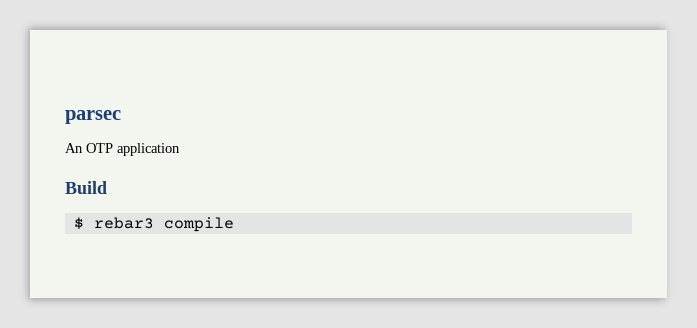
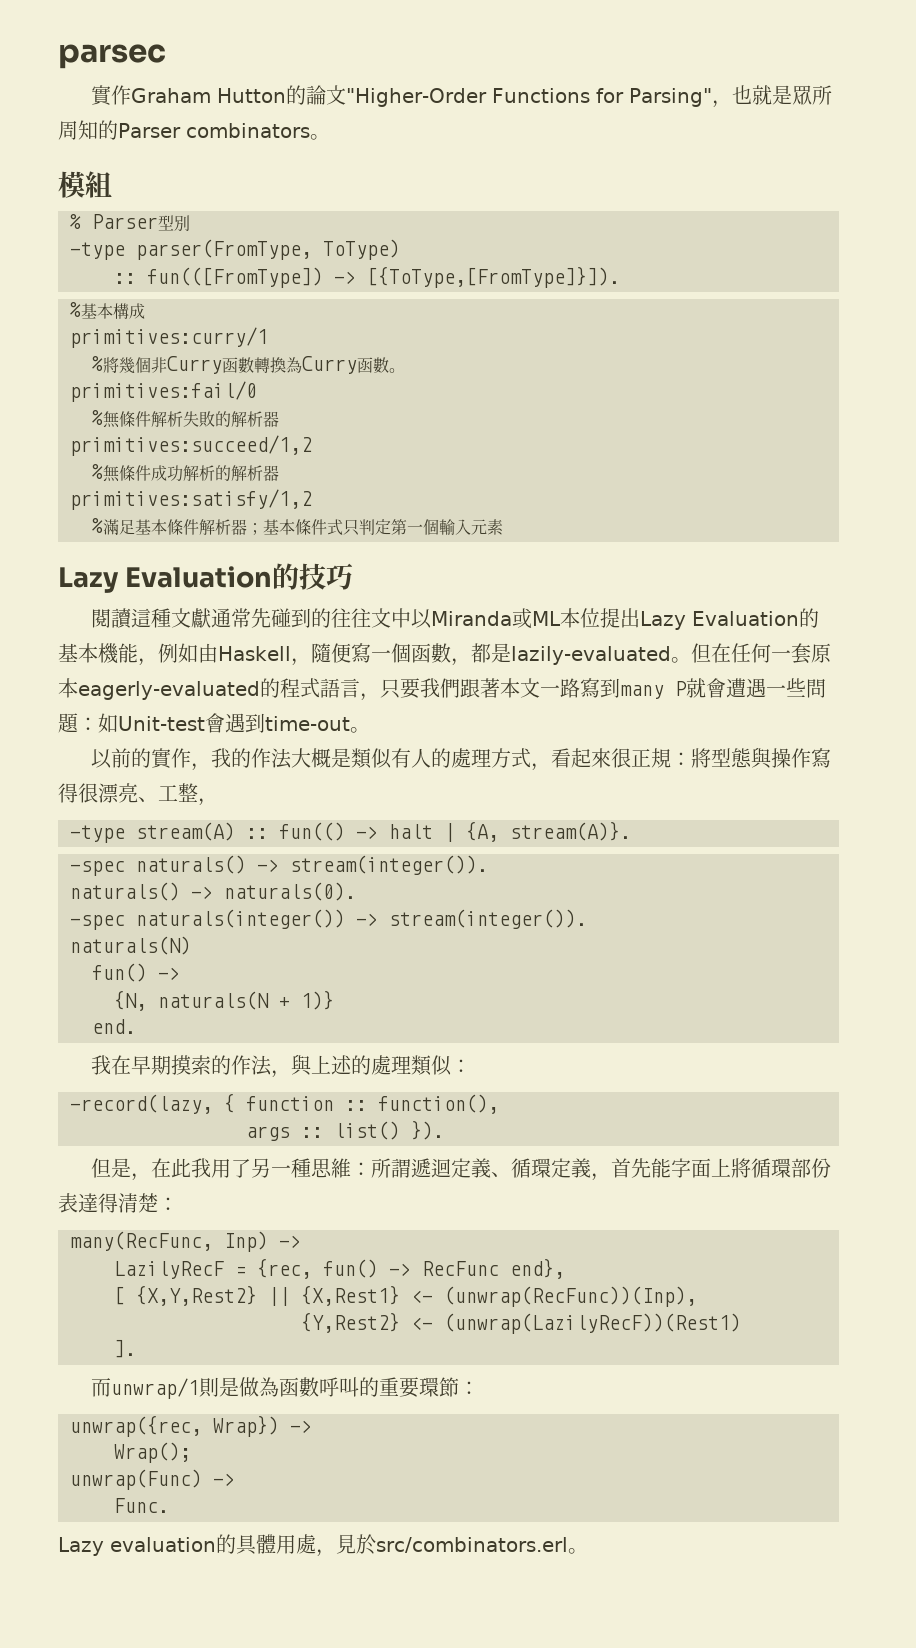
- An OTP application
- Build
- $ rebar3 compile
+ 實作Graham Hutton的論文"Higher-Order Functions for Parsing"，也就是眾所周知的Parser combinators。
+ 模組
+ % Parser型別
+ -type parser(FromType, ToType)
+ :: fun(([FromType]) -> [{ToType,[FromType]}]).
+ %基本構成
+ primitives:curry/1
+ %將幾個非Curry函數轉換為Curry函數。
+ primitives:fail/0
+ %無條件解析失敗的解析器
+ primitives:succeed/1,2
+ %無條件成功解析的解析器
+ primitives:satisfy/1,2
+ %滿足基本條件解析器；基本條件式只判定第一個輸入元素
+ Lazy Evaluation的技巧
+ 閱讀這種文獻通常先碰到的往往文中以Miranda或ML本位提出Lazy Evaluation的基本機能，例如由Haskell，隨便寫一個函數，都是lazily-evaluated。但在任何一套原本eagerly-evaluated的程式語言，只要我們跟著本文一路寫到many P就會遭遇一些問題：如Unit-test會遇到time-out。
+ 以前的實作，我的作法大概是類似有人的處理方式，看起來很正規：將型態與操作寫得很漂亮、工整，
+ -type stream(A) :: fun(() -> halt | {A, stream(A)}.
+ -spec naturals() -> stream(integer()).
+ naturals() -> naturals(0).
+ -spec naturals(integer()) -> stream(integer()).
+ naturals(N)
+ fun() ->
+ {N, naturals(N + 1)}
+ end.
+ 我在早期摸索的作法，與上述的處理類似：
+ -record(lazy, { function :: function(),
+ args :: list() }).
+ 但是，在此我用了另一種思維：所謂遞迴定義、循環定義，首先能字面上將循環部份表達得清楚：
+ many(RecFunc, Inp) ->
+ LazilyRecF = {rec, fun() -> RecFunc end},
+ [ {X,Y,Rest2} || {X,Rest1} <- (unwrap(RecFunc))(Inp),
+ {Y,Rest2} <- (unwrap(LazilyRecF))(Rest1)
+ ].
+ 而unwrap/1則是做為函數呼叫的重要環節：
+ unwrap({rec, Wrap}) ->
+ Wrap();
+ unwrap(Func) ->
+ Func.
+ Lazy evaluation的具體用處，見於src/combinators.erl。

